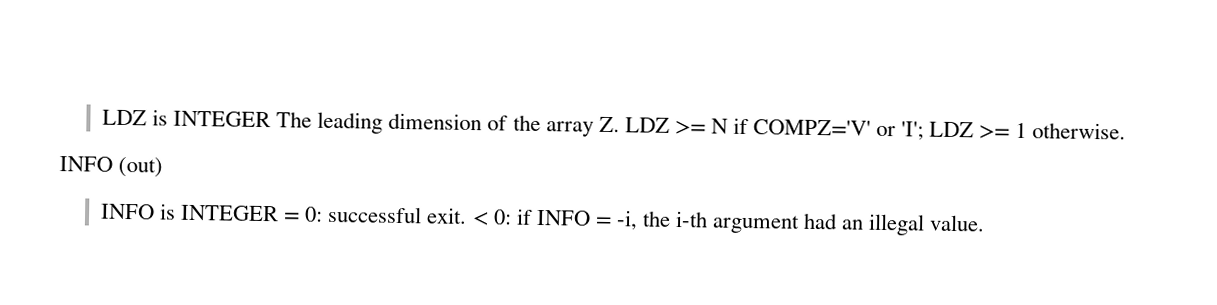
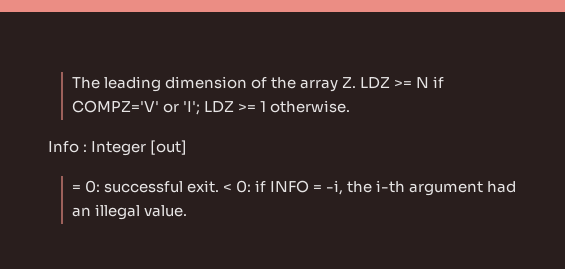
- LDZ is INTEGER The leading dimension of the array Z. LDZ >= N if COMPZ='V' or 'I'; LDZ >= 1 otherwise.
+ The leading dimension of the array Z. LDZ >= N if COMPZ='V' or 'I'; LDZ >= 1 otherwise.
- INFO (out)
- INFO is INTEGER = 0: successful exit.
+ Info : Integer [out]
+ = 0: successful exit.

